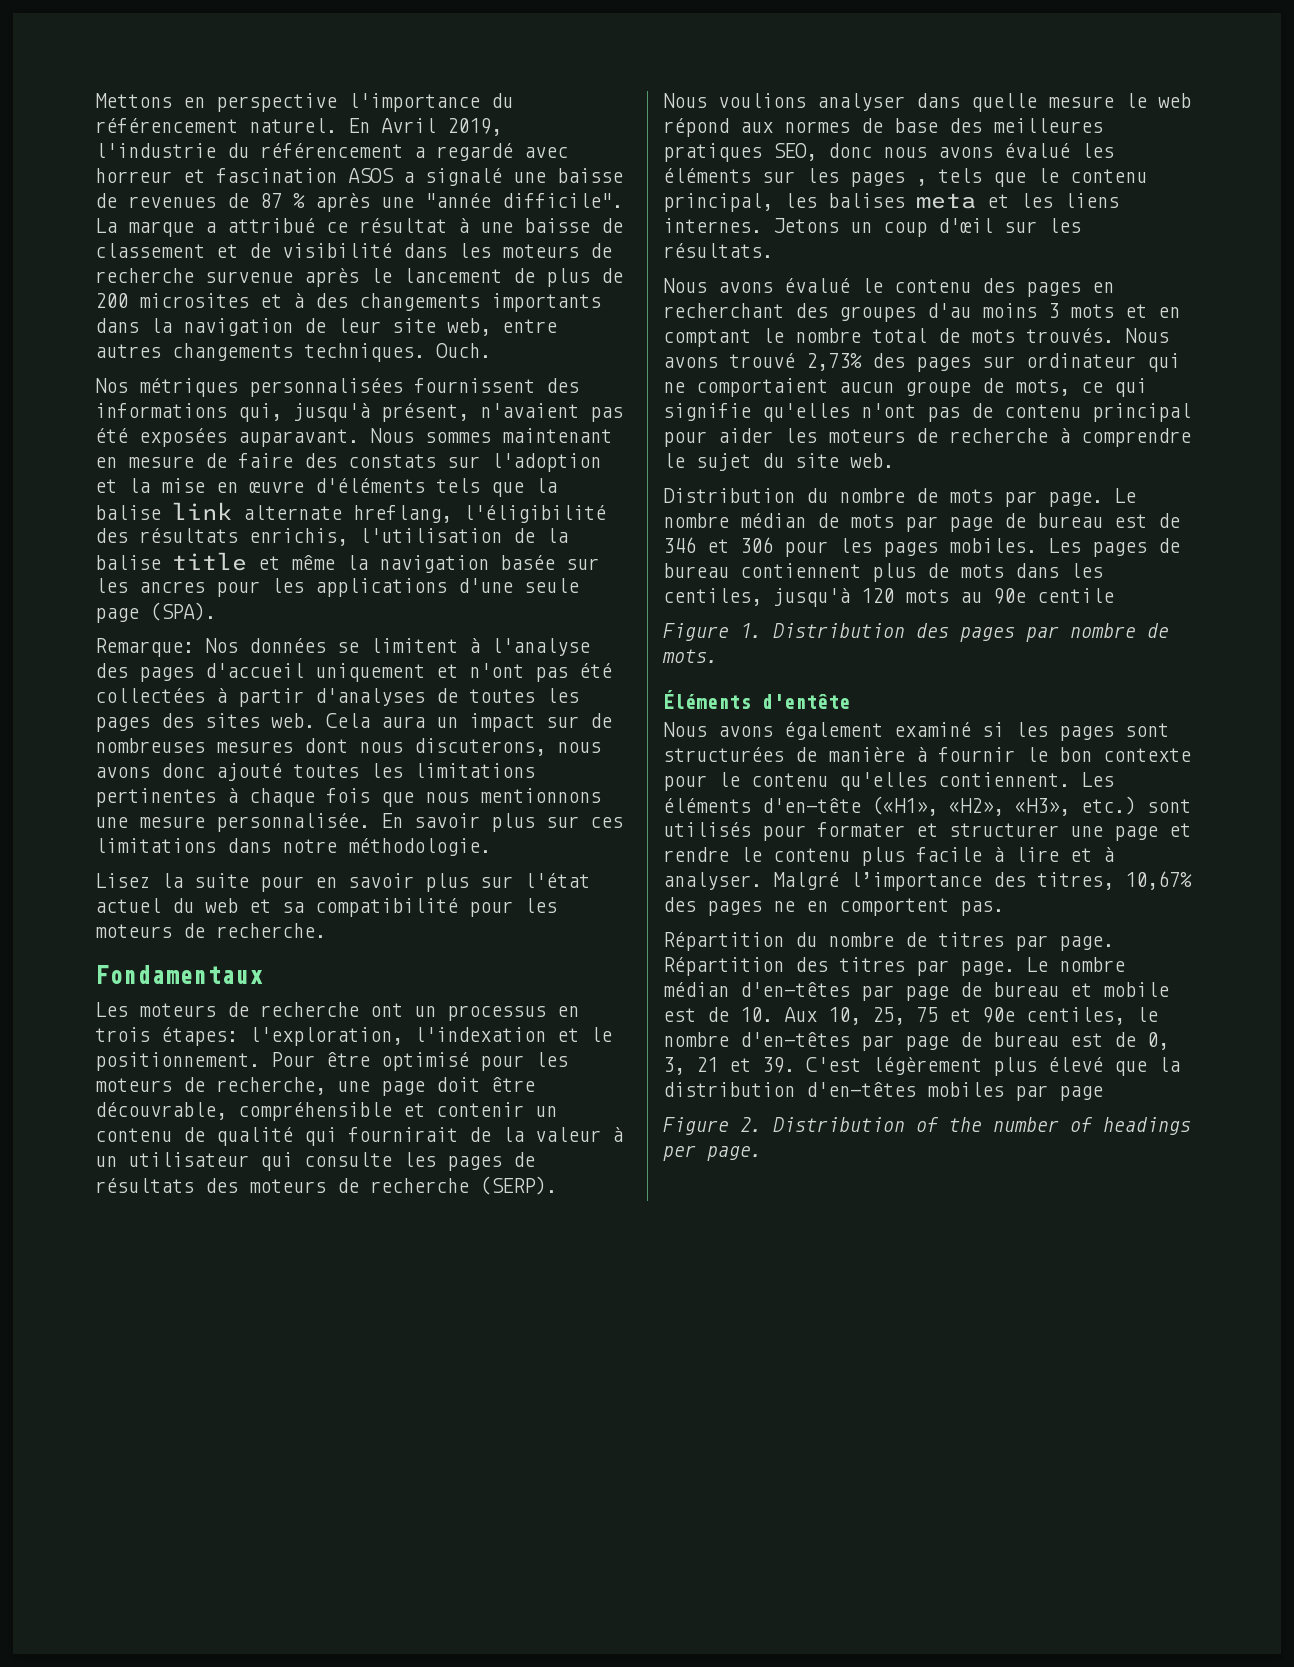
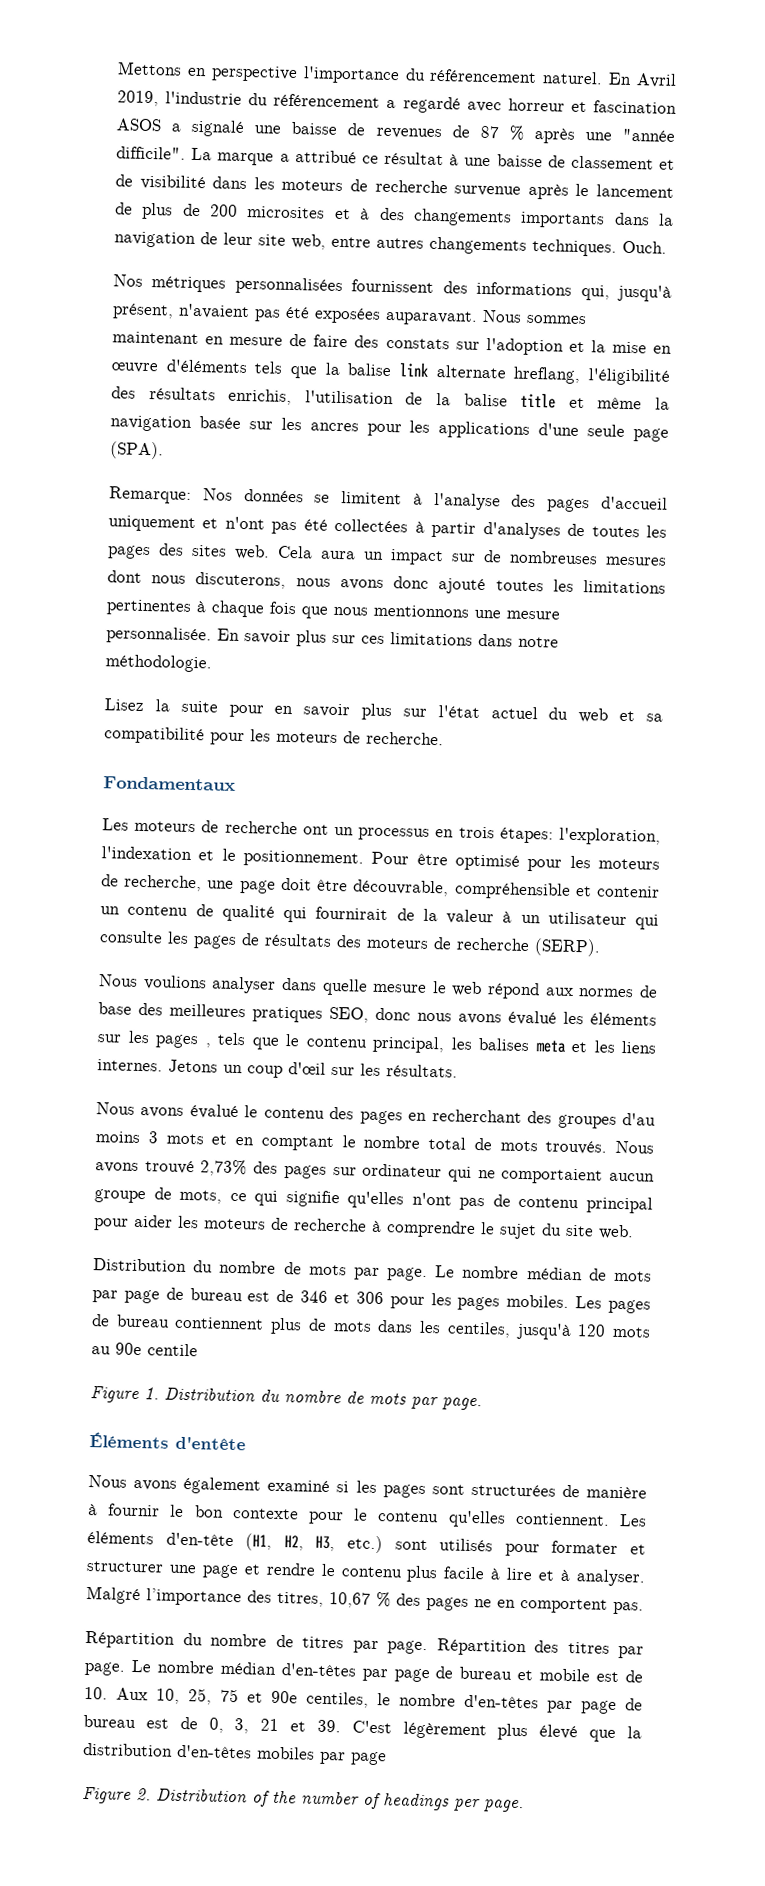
- Figure 1. Distribution des pages par nombre de mots.
+ Figure 1. Distribution du nombre de mots par page.
- Les éléments d'en-tête («H1», «H2», «H3», etc.) sont utilisés pour formater et structurer une page et rendre le contenu plus facile à lire et à analyser.
+ Les éléments d'en-tête (H1, H2, H3, etc.) sont utilisés pour formater et structurer une page et rendre le contenu plus facile à lire et à analyser.
- Malgré l’importance des titres, 10,67% des pages ne en comportent pas.
+ Malgré l’importance des titres, 10,67 % des pages ne en comportent pas.

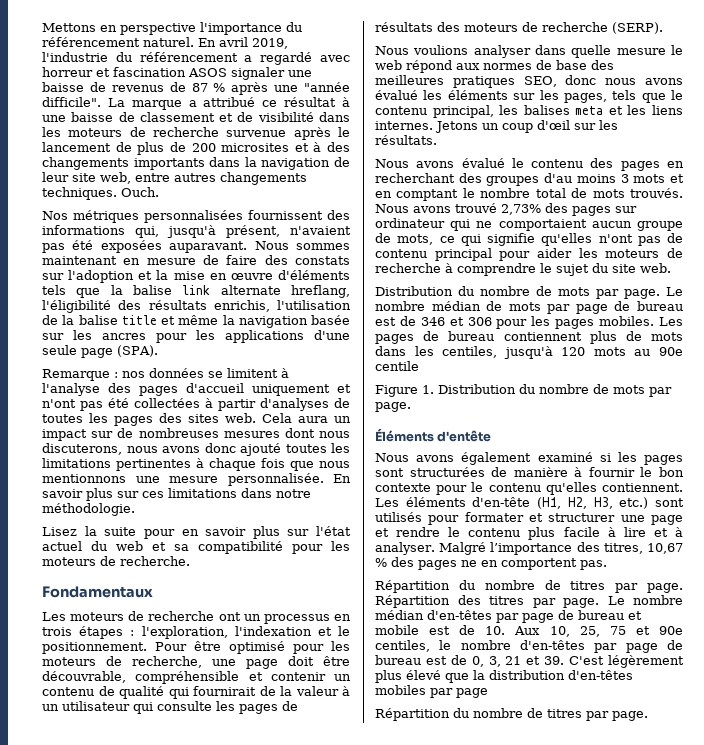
- En Avril 2019, l'industrie du référencement a regardé avec horreur et fascination ASOS a signalé une baisse de revenues de 87 % après une "année difficile".
+ En avril 2019, l'industrie du référencement a regardé avec horreur et fascination ASOS signaler une baisse de revenus de 87 % après une "année difficile".
- Remarque: Nos données se limitent à l'analyse des pages d'accueil uniquement et n'ont pas été collectées à partir d'analyses de toutes les pages des sites web.
+ Remarque : nos données se limitent à l'analyse des pages d'accueil uniquement et n'ont pas été collectées à partir d'analyses de toutes les pages des sites web.
- Les moteurs de recherche ont un processus en trois étapes: l'exploration, l'indexation et le positionnement.
+ Les moteurs de recherche ont un processus en trois étapes : l'exploration, l'indexation et le positionnement.
- Nous voulions analyser dans quelle mesure le web répond aux normes de base des meilleures pratiques SEO, donc nous avons évalué les éléments sur les pages , tels que le contenu principal, les balises meta et les liens internes.
+ Nous voulions analyser dans quelle mesure le web répond aux normes de base des meilleures pratiques SEO, donc nous avons évalué les éléments sur les pages, tels que le contenu principal, les balises meta et les liens internes.
  Le nombre médian d'en-têtes par page de bureau et mobile est de 10. Aux 10, 25, 75 et 90e centiles, le nombre d'en-têtes par page de bureau est de 0, 3, 21 et 39. C'est légèrement plus élevé que la distribution d'en-têtes mobiles par page
- Figure 2. Distribution of the number of headings per page.
+ Répartition du nombre de titres par page.

